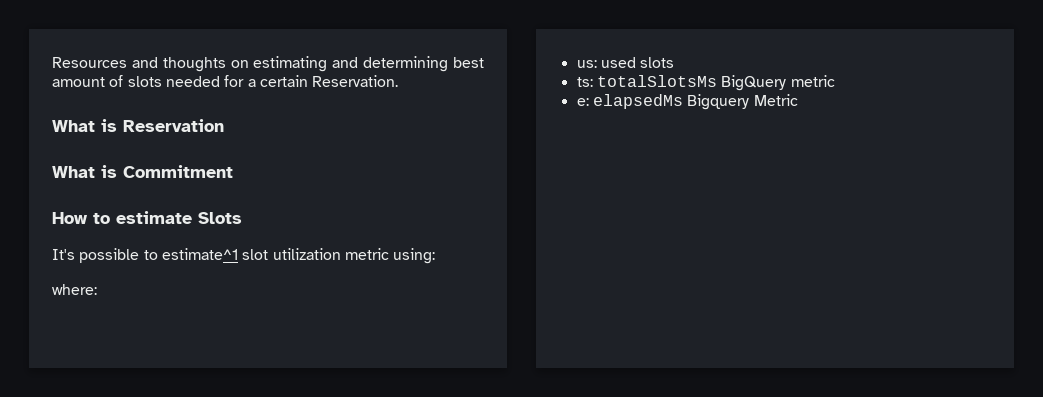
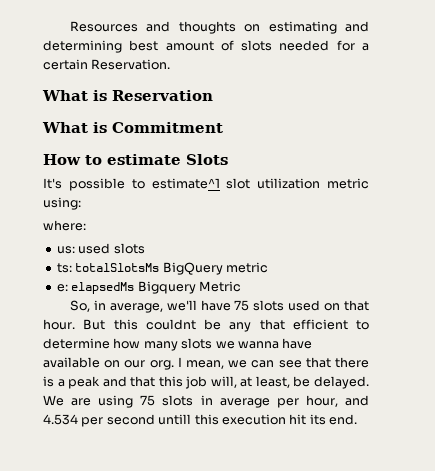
+ So, in average, we'll have 75 slots used on that hour. But this couldnt be any that efficient to determine how many slots we wanna have available on our org. I mean, we can see that there is a peak and that this job will, at least, be delayed. We are using 75 slots in average per hour, and 4.534 per second untill this execution hit its end.

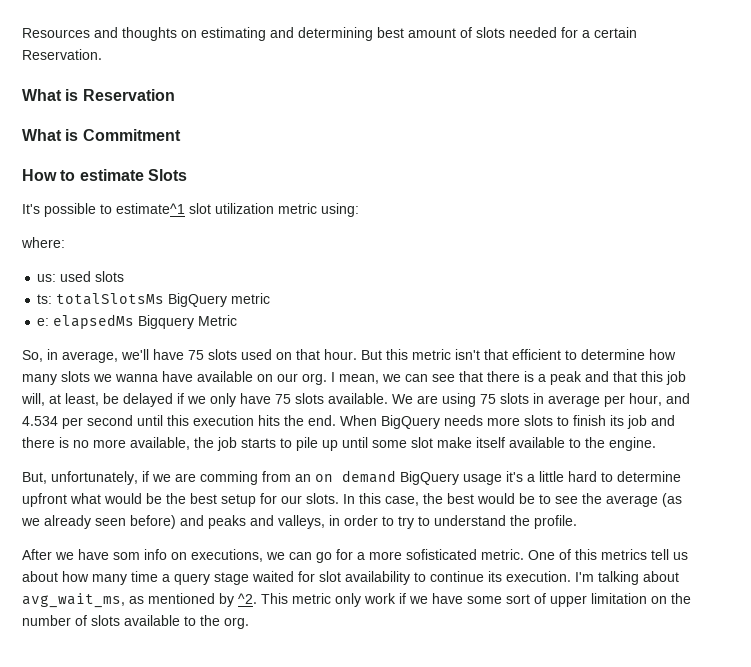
- But this couldnt be any that efficient to determine how many slots we wanna have available on our org.
+ But this metric isn't that efficient to determine how many slots we wanna have available on our org.
- I mean, we can see that there is a peak and that this job will, at least, be delayed.
+ I mean, we can see that there is a peak and that this job will, at least, be delayed if we only have 75 slots available.
- We are using 75 slots in average per hour, and 4.534 per second untill this execution hit its end.
+ We are using 75 slots in average per hour, and 4.534 per second until this execution hits the end. When BigQuery needs more slots to finish its job and there is no more available, the job starts to pile up until some slot make itself available to the engine.
+ But, unfortunately, if we are comming from an on demand BigQuery usage it's a little hard to determine upfront what would be the best setup for our slots. In this case, the best would be to see the average (as we already seen before) and peaks and valleys, in order to try to understand the profile.
+ After we have som info on executions, we can go for a more sofisticated metric. One of this metrics tell us about how many time a query stage waited for slot availability to continue its execution. I'm talking about avg_wait_ms, as mentioned by ^2. This metric only work if we have some sort of upper limitation on the number of slots available to the org.

